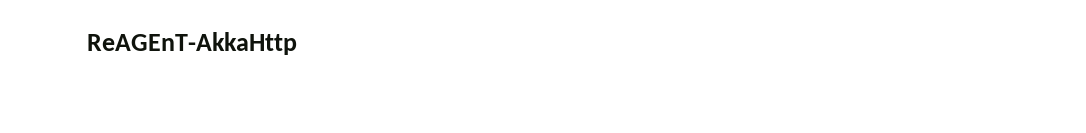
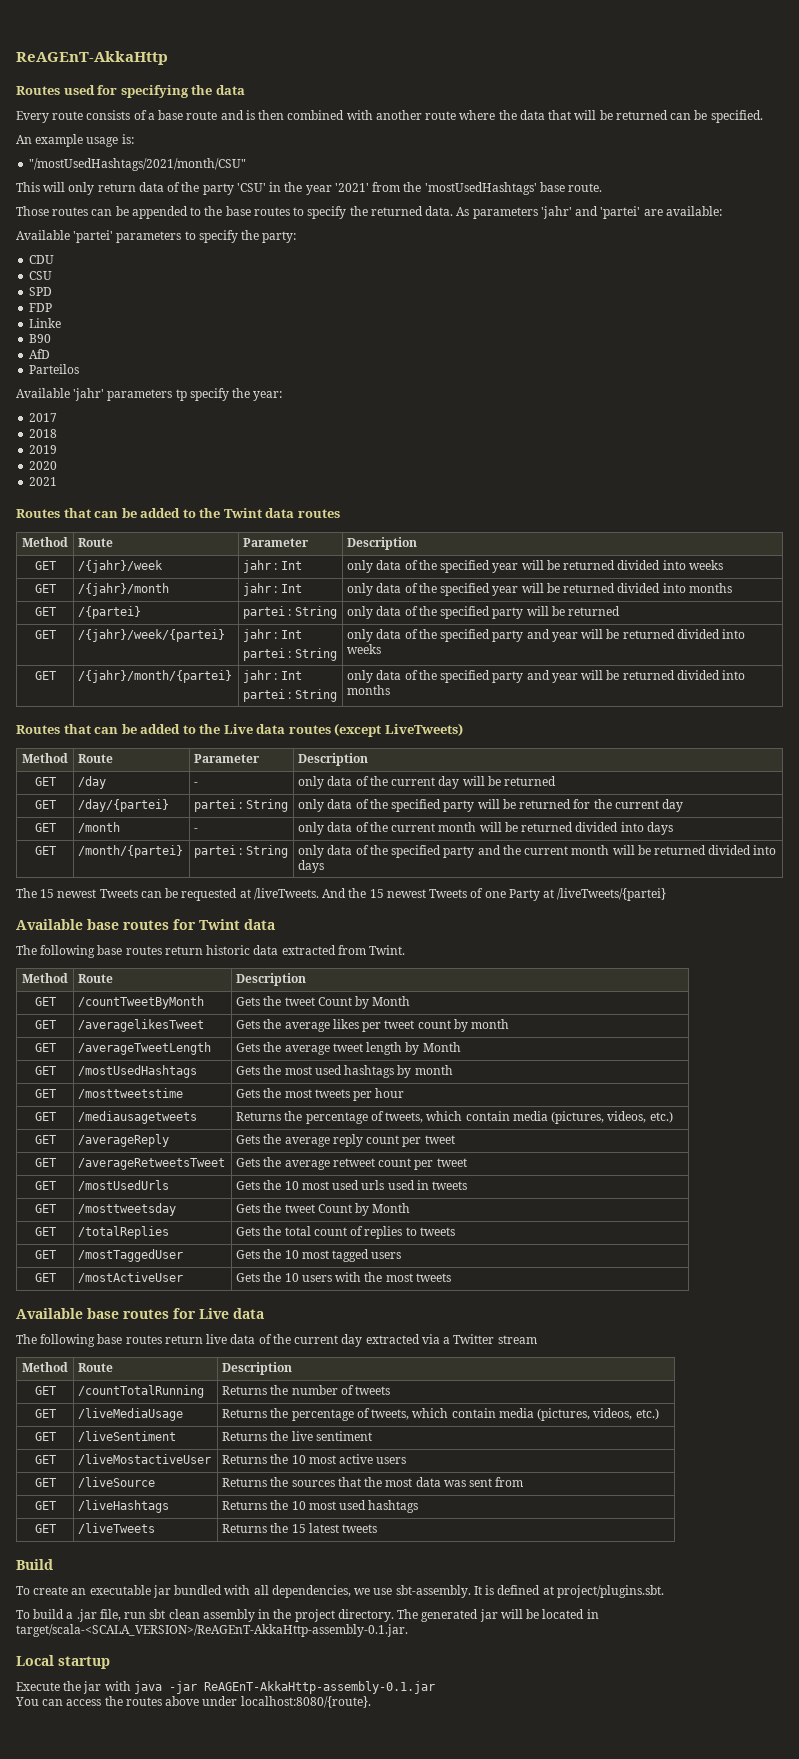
+ Routes used for specifying the data
+ Every route consists of a base route and is then combined with another route where the data that will be returned can be specified.
+ An example usage is:
+ "/mostUsedHashtags/2021/month/CSU"
+ This will only return data of the party 'CSU' in the year '2021' from the 'mostUsedHashtags' base route.
+ Those routes can be appended to the base routes to specify the returned data. As parameters 'jahr' and 'partei' are available:
+ Available 'partei' parameters to specify the party:
+ CDU
+ CSU
+ SPD
+ FDP
+ Linke
+ B90
+ AfD
+ Parteilos
+ Available 'jahr' parameters tp specify the year:
+ 2017
+ 2018
+ 2019
+ 2020
+ 2021
+ Routes that can be added to the Twint data routes
+ Method | Route | Parameter | Description
+ GET | /{jahr}/week | jahr : Int | only data of the specified year will be returned divided into weeks
+ GET | /{jahr}/month | jahr : Int | only data of the specified year will be returned divided into months
+ GET | /{partei} | partei : String | only data of the specified party will be returned
+ GET | /{jahr}/week/{partei} | jahr : Int
+ partei : String | only data of the specified party and year will be returned divided into weeks
+ GET | /{jahr}/month/{partei} | jahr : Int
+ partei : String | only data of the specified party and year will be returned divided into months
+ Routes that can be added to the Live data routes (except LiveTweets)
+ Method | Route | Parameter | Description
+ GET | /day | - | only data of the current day will be returned
+ GET | /day/{partei} | partei : String | only data of the specified party will be returned for the current day
+ GET | /month | - | only data of the current month will be returned divided into days
+ GET | /month/{partei} | partei : String | only data of the specified party and the current month will be returned divided into days
+ The 15 newest Tweets can be requested at /liveTweets. And the 15 newest Tweets of one Party at /liveTweets/{partei}
+ Available base routes for Twint data
+ The following base routes return historic data extracted from Twint.
+ Method | Route | Description
+ GET | /countTweetByMonth | Gets the tweet Count by Month
+ GET | /averagelikesTweet | Gets the average likes per tweet count by month
+ GET | /averageTweetLength | Gets the average tweet length by Month
+ GET | /mostUsedHashtags | Gets the most used hashtags by month
+ GET | /mosttweetstime | Gets the most tweets per hour
+ GET | /mediausagetweets | Returns the percentage of tweets, which contain media (pictures, videos, etc.)
+ GET | /averageReply | Gets the average reply count per tweet
+ GET | /averageRetweetsTweet | Gets the average retweet count per tweet
+ GET | /mostUsedUrls | Gets the 10 most used urls used in tweets
+ GET | /mosttweetsday | Gets the tweet Count by Month
+ GET | /totalReplies | Gets the total count of replies to tweets
+ GET | /mostTaggedUser | Gets the 10 most tagged users
+ GET | /mostActiveUser | Gets the 10 users with the most tweets
+ Available base routes for Live data
+ The following base routes return live data of the current day extracted via a Twitter stream
+ Method | Route | Description
+ GET | /countTotalRunning | Returns the number of tweets
+ GET | /liveMediaUsage | Returns the percentage of tweets, which contain media (pictures, videos, etc.)
+ GET | /liveSentiment | Returns the live sentiment
+ GET | /liveMostactiveUser | Returns the 10 most active users
+ GET | /liveSource | Returns the sources that the most data was sent from
+ GET | /liveHashtags | Returns the 10 most used hashtags
+ GET | /liveTweets | Returns the 15 latest tweets
+ Build
+ To create an executable jar bundled with all dependencies, we use sbt-assembly. It is defined at project/plugins.sbt.
+ To build a .jar file, run sbt clean assembly in the project directory. The generated jar will be located in target/scala-<SCALA_VERSION>/ReAGEnT-AkkaHttp-assembly-0.1.jar.
+ Local startup
+ Execute the jar with java -jar ReAGEnT-AkkaHttp-assembly-0.1.jar
+ You can access the routes above under localhost:8080/{route}.

